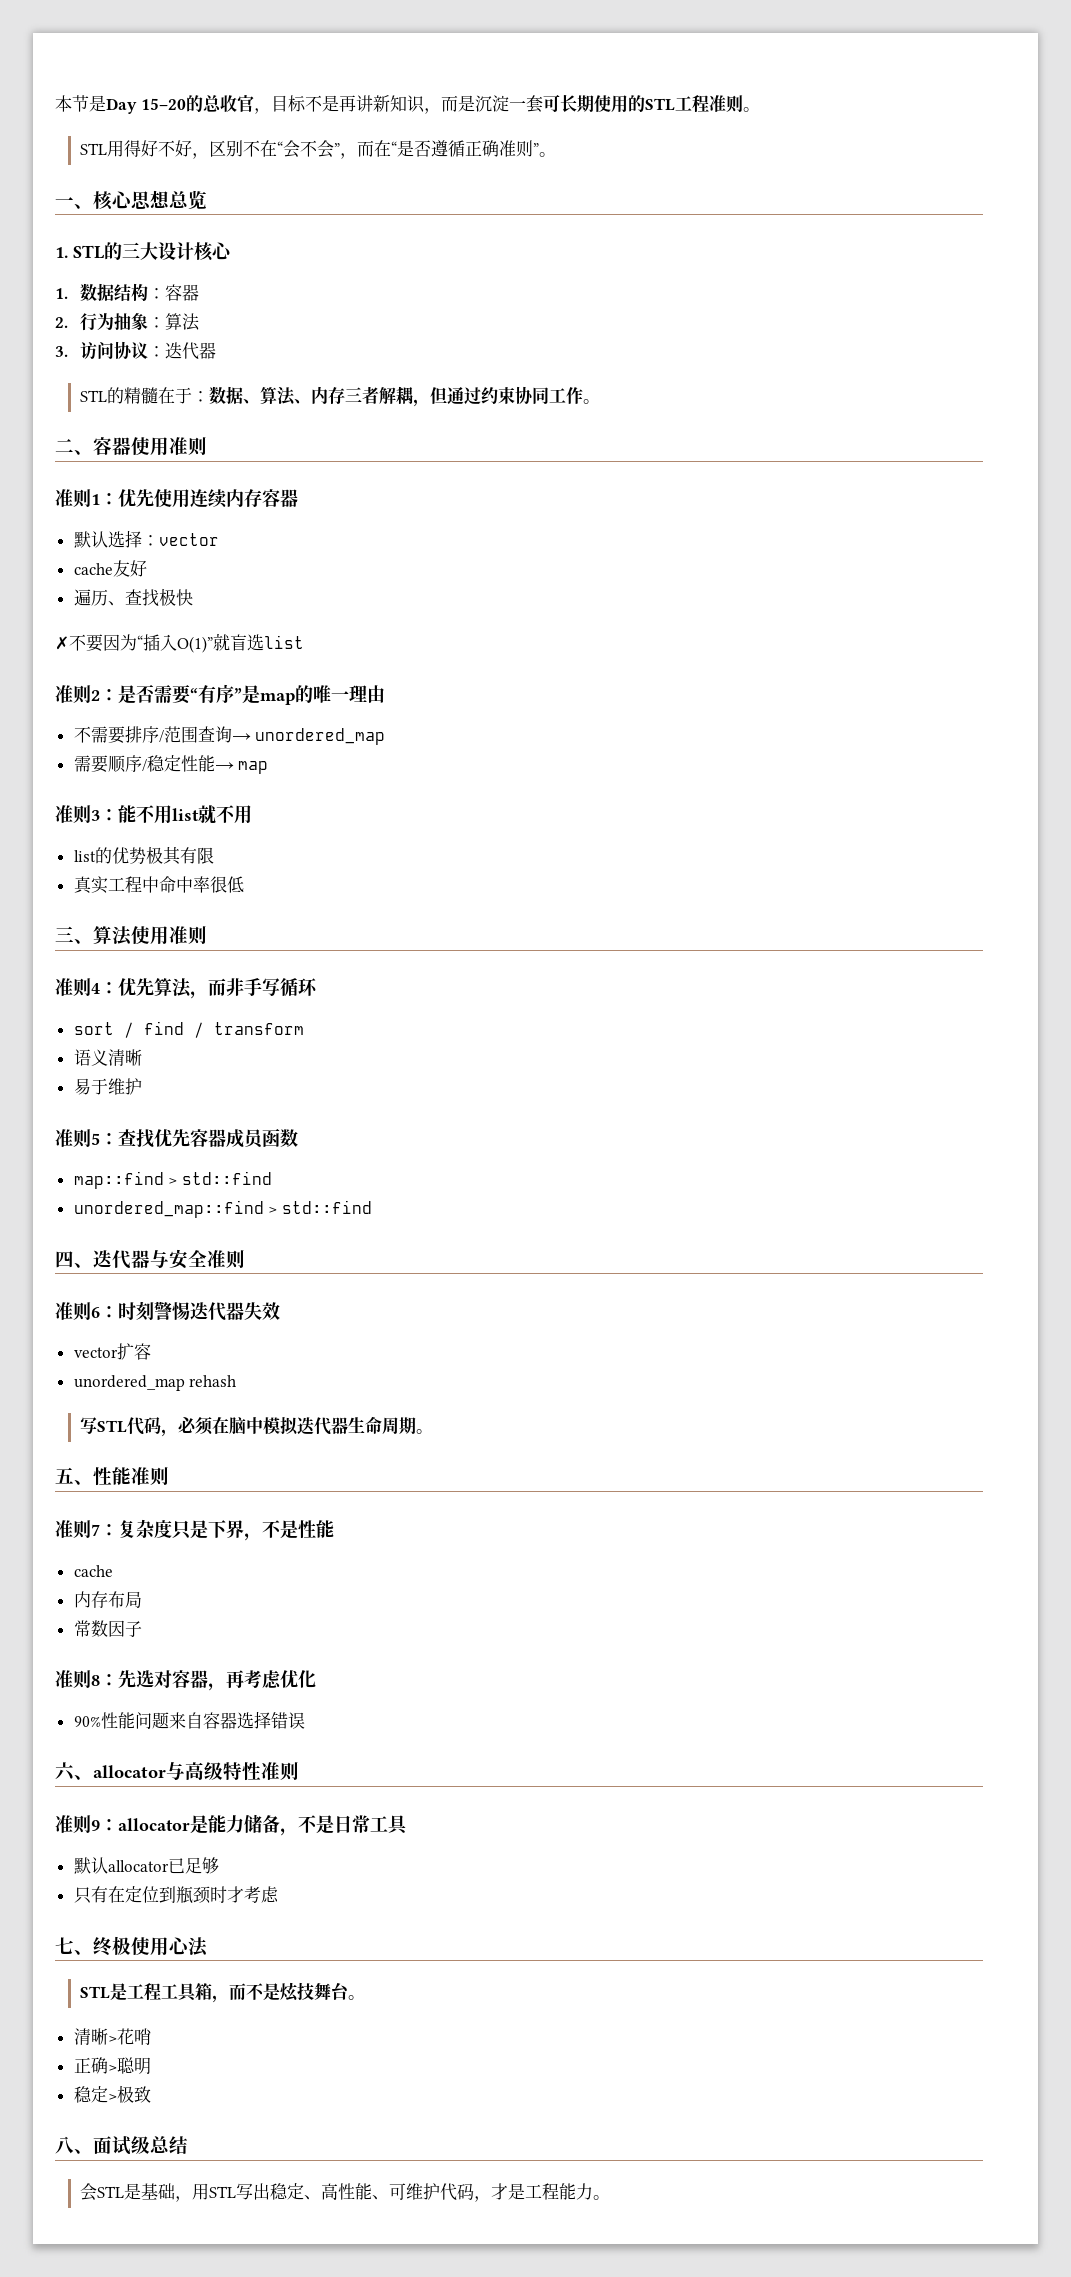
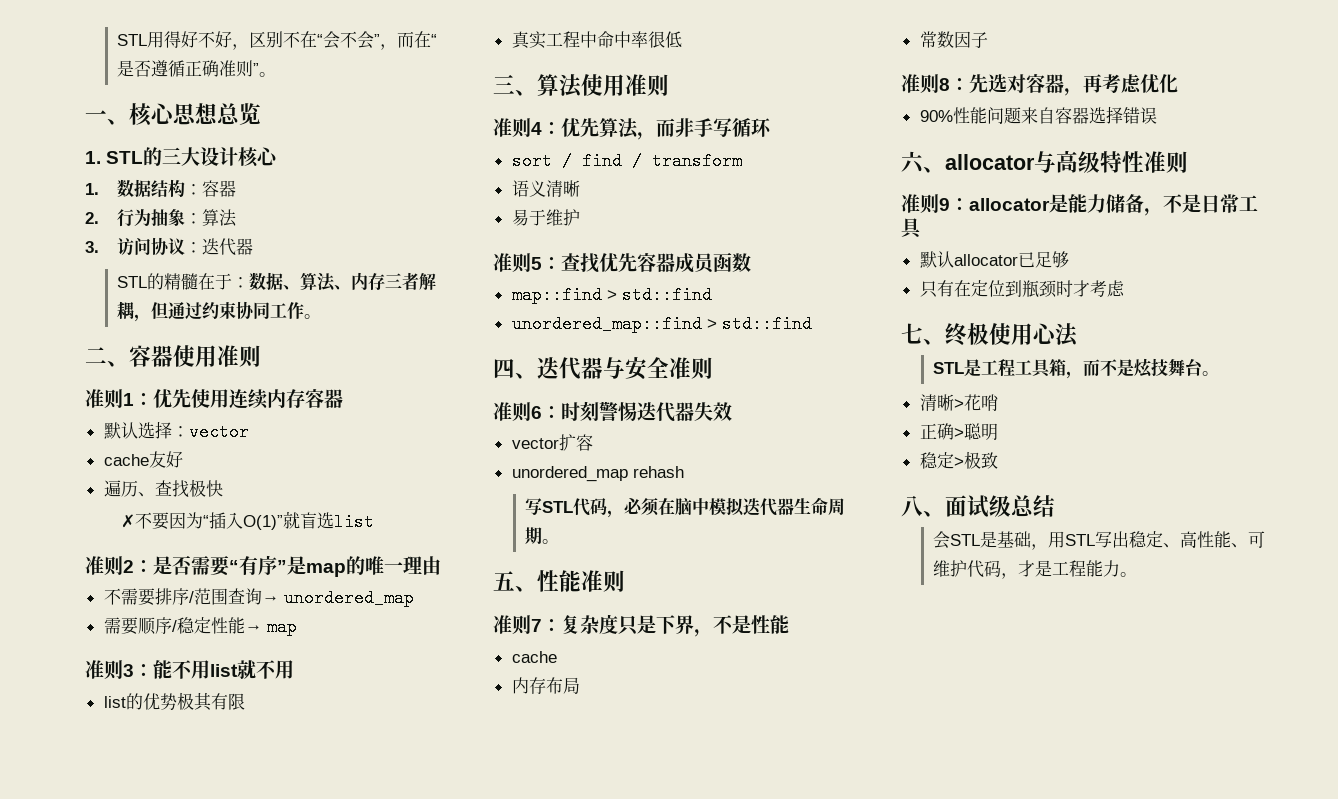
- 本节是Day 15–20的总收官，目标不是再讲新知识，而是沉淀一套可长期使用的STL工程准则。

